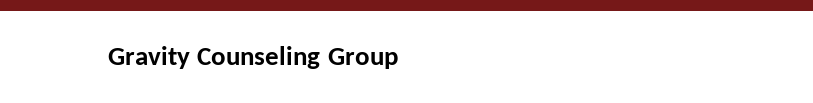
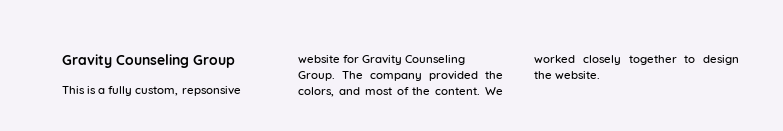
+ This is a fully custom, repsonsive website for Gravity Counseling Group. The company provided the colors, and most of the content. We worked closely together to design the website.

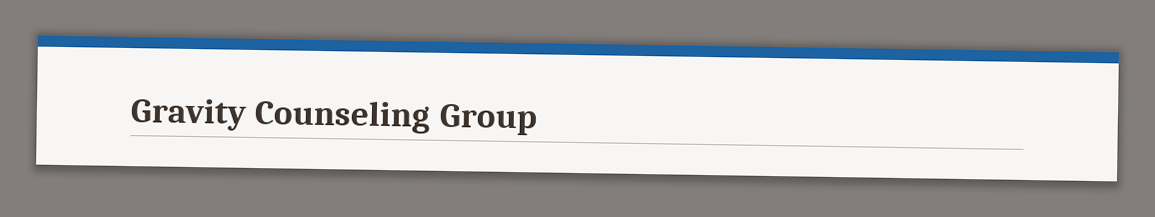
- This is a fully custom, repsonsive website for Gravity Counseling Group. The company provided the colors, and most of the content. We worked closely together to design the website.

